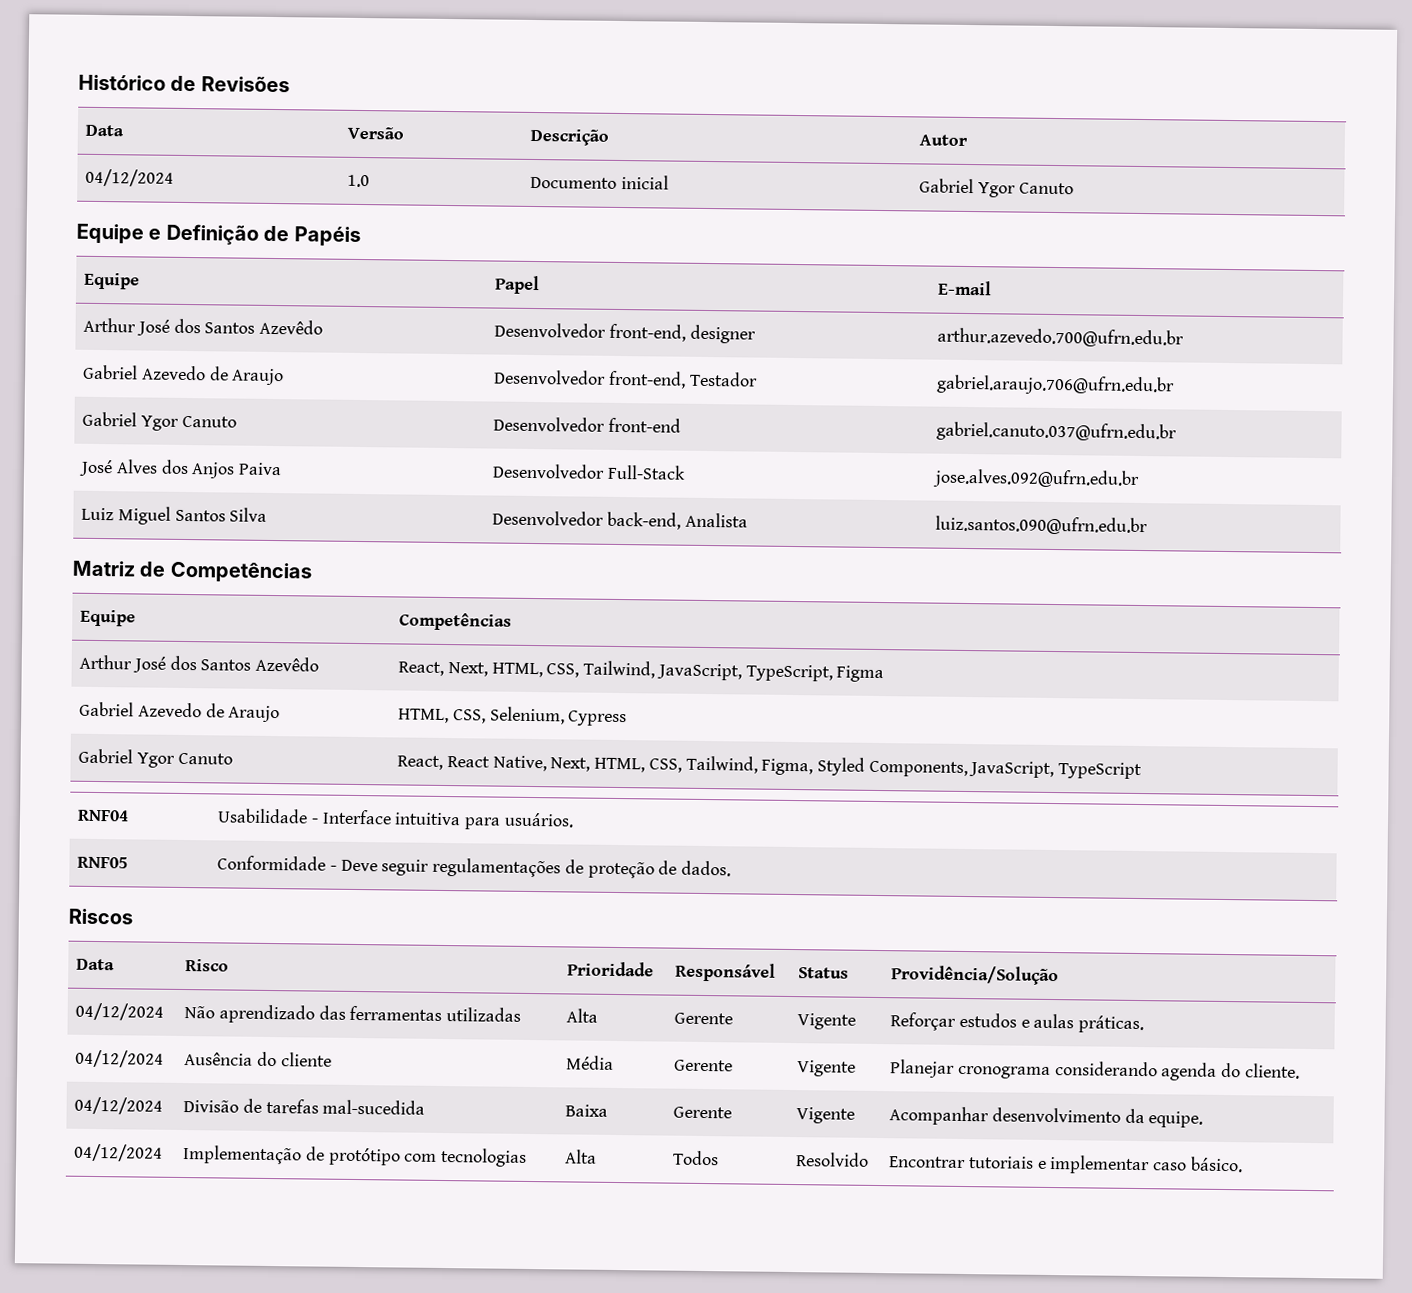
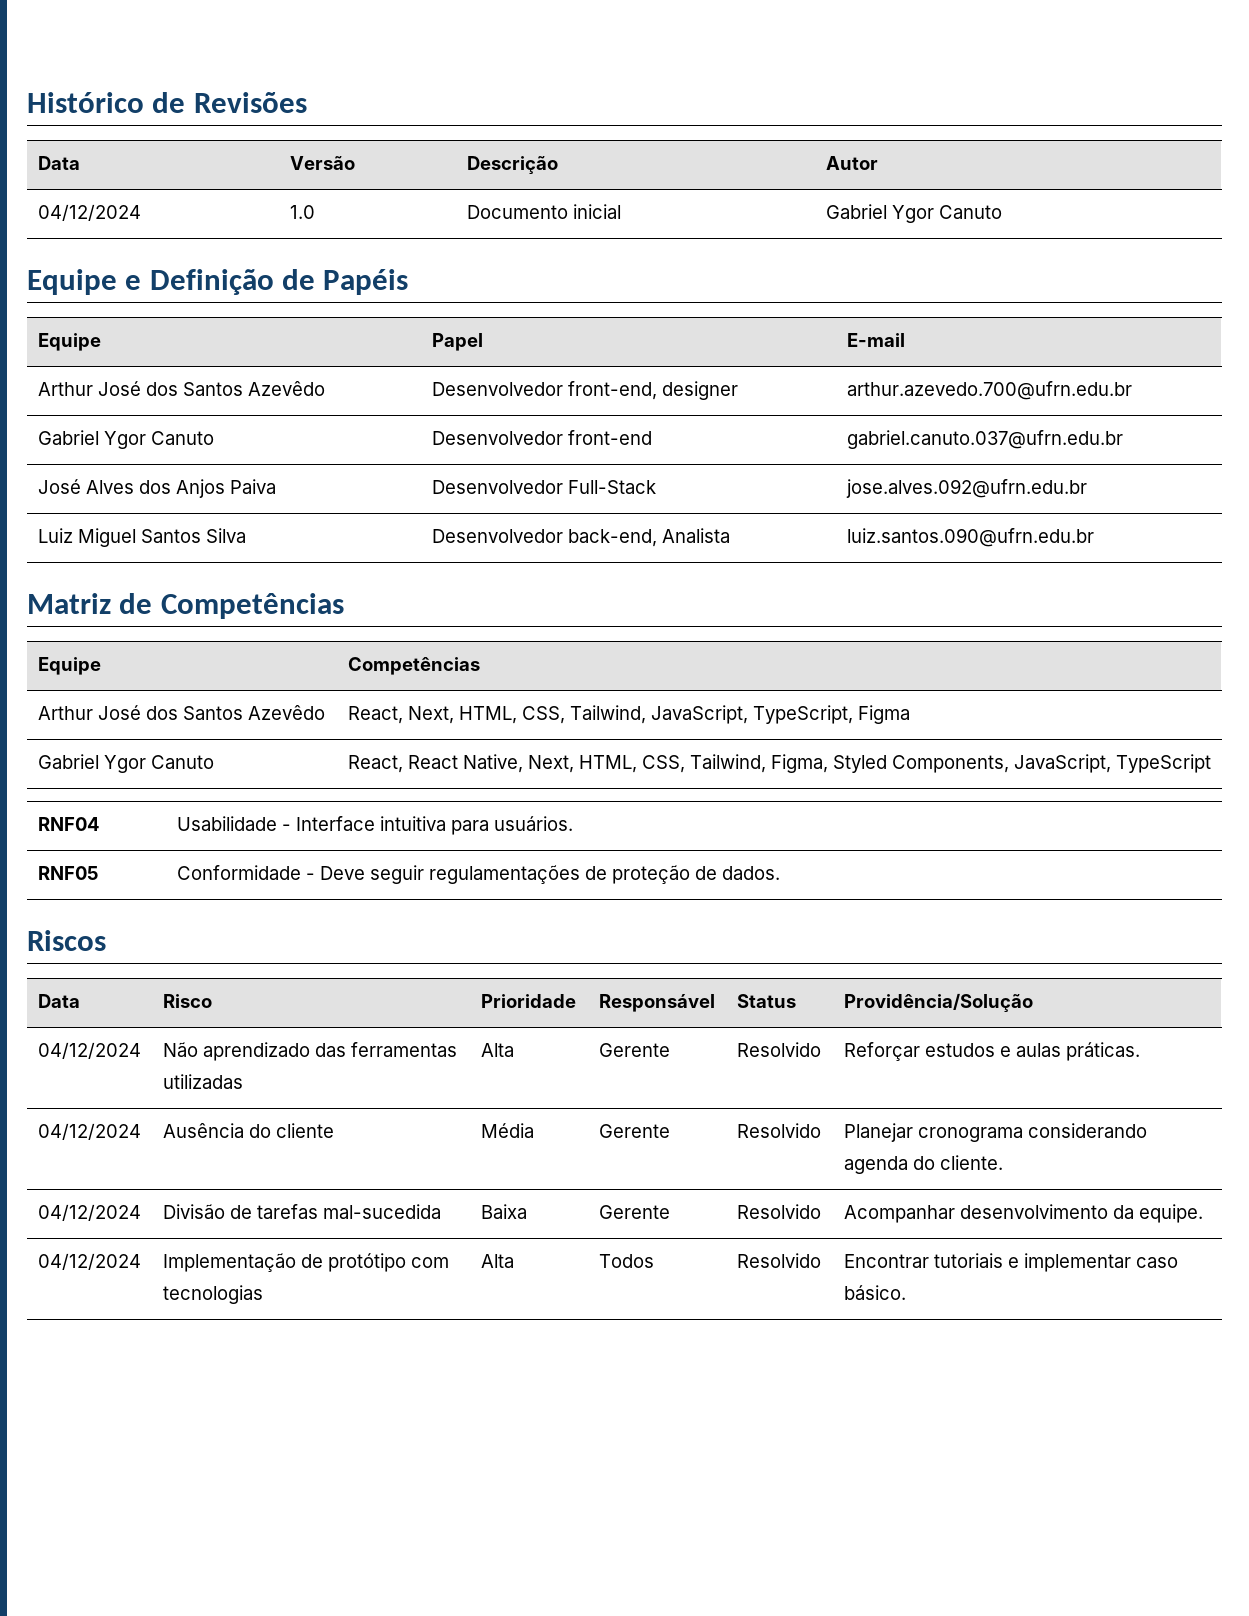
- Gabriel Azevedo de Araujo | Desenvolvedor front-end, Testador | gabriel.araujo.706@ufrn.edu.br
- Gabriel Azevedo de Araujo | HTML, CSS, Selenium, Cypress
- 04/12/2024 | Não aprendizado das ferramentas utilizadas | Alta | Gerente | Vigente | Reforçar estudos e aulas práticas.
+ 04/12/2024 | Não aprendizado das ferramentas utilizadas | Alta | Gerente | Resolvido | Reforçar estudos e aulas práticas.
- 04/12/2024 | Ausência do cliente | Média | Gerente | Vigente | Planejar cronograma considerando agenda do cliente.
+ 04/12/2024 | Ausência do cliente | Média | Gerente | Resolvido | Planejar cronograma considerando agenda do cliente.
- 04/12/2024 | Divisão de tarefas mal-sucedida | Baixa | Gerente | Vigente | Acompanhar desenvolvimento da equipe.
+ 04/12/2024 | Divisão de tarefas mal-sucedida | Baixa | Gerente | Resolvido | Acompanhar desenvolvimento da equipe.

